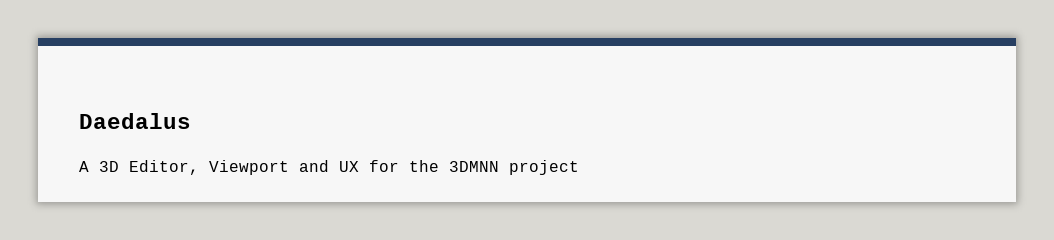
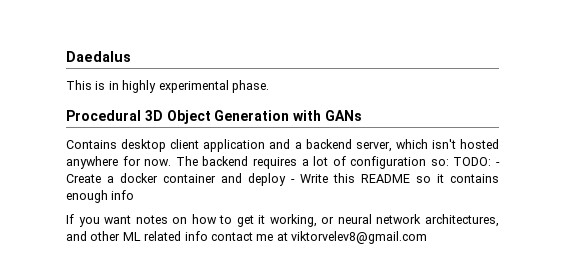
- A 3D Editor, Viewport and UX for the 3DMNN project
+ This is in highly experimental phase.
+ Procedural 3D Object Generation with GANs
+ Contains desktop client application and a backend server, which isn't hosted anywhere for now. The backend requires a lot of configuration so: TODO: - Create a docker container and deploy - Write this README so it contains enough info
+ If you want notes on how to get it working, or neural network architectures, and other ML related info contact me at viktorvelev8@gmail.com

